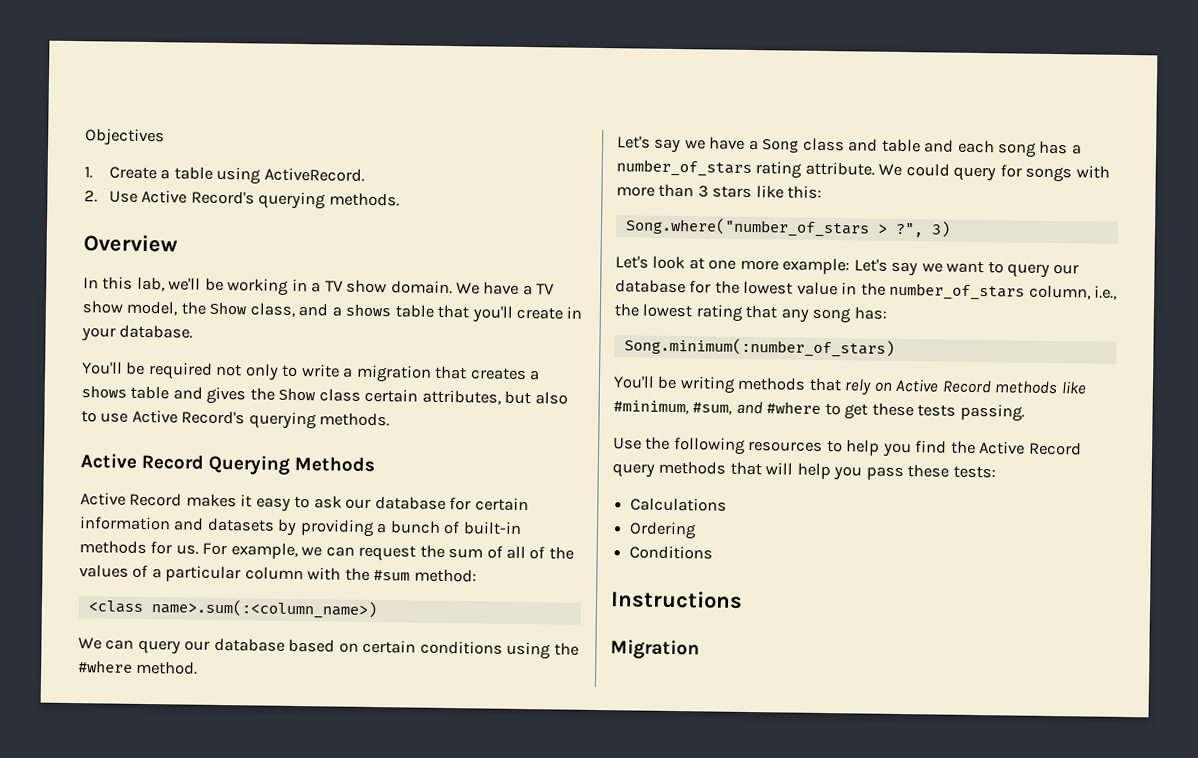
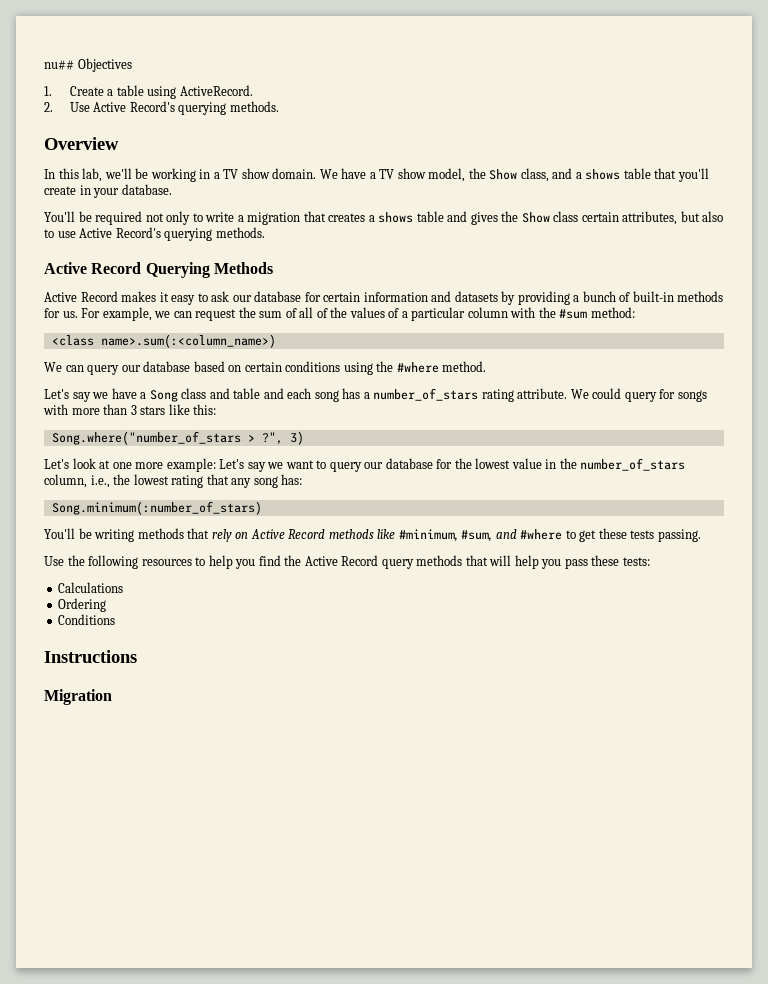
- Objectives
+ nu## Objectives

